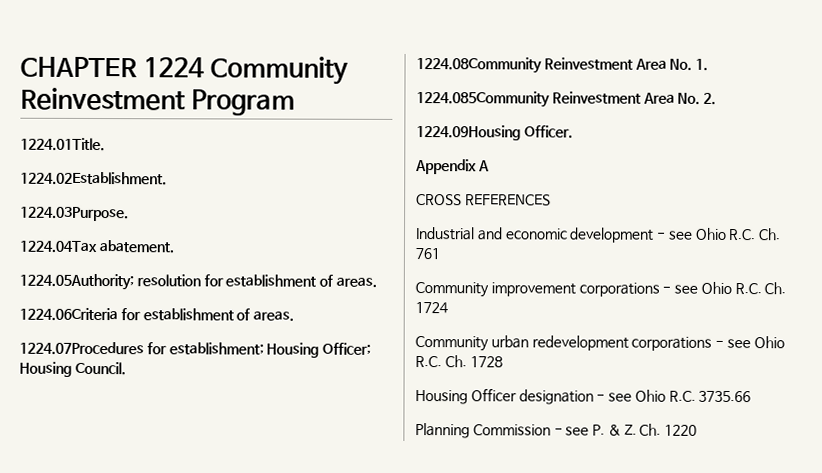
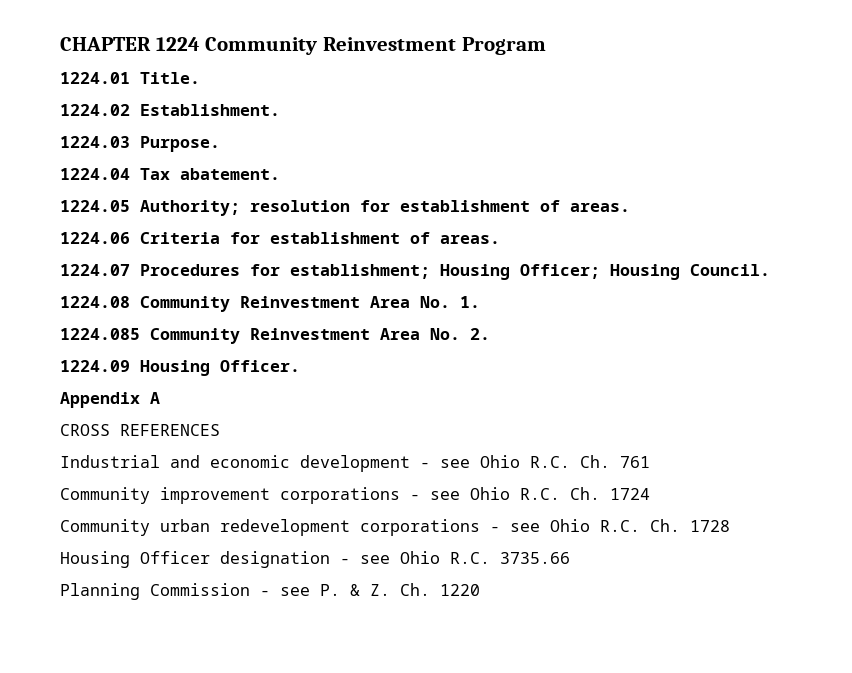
- 1224.01Title.
- 1224.02Establishment.
- 1224.03Purpose.
- 1224.04Tax abatement.
+ 1224.01 Title.
+ 1224.02 Establishment.
+ 1224.03 Purpose.
+ 1224.04 Tax abatement.
- 1224.05Authority; resolution for establishment of areas.
+ 1224.05 Authority; resolution for establishment of areas.
- 1224.06Criteria for establishment of areas.
- 1224.07Procedures for establishment; Housing Officer; Housing Council.
+ 1224.06 Criteria for establishment of areas.
+ 1224.07 Procedures for establishment; Housing Officer; Housing Council.
- 1224.08Community Reinvestment Area No. 1.
+ 1224.08 Community Reinvestment Area No. 1.
- 1224.085Community Reinvestment Area No. 2.
+ 1224.085 Community Reinvestment Area No. 2.
- 1224.09Housing Officer.
+ 1224.09 Housing Officer.

